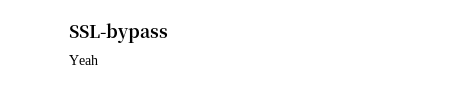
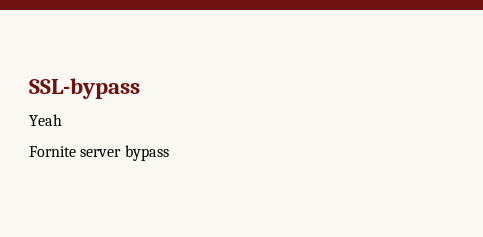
+ Fornite server bypass

